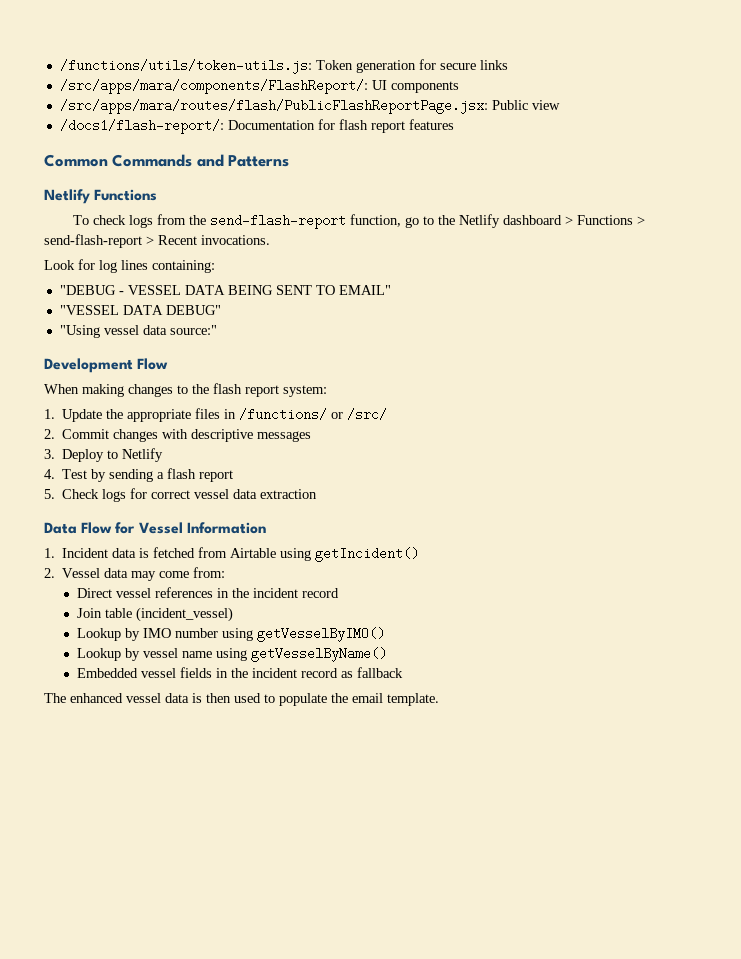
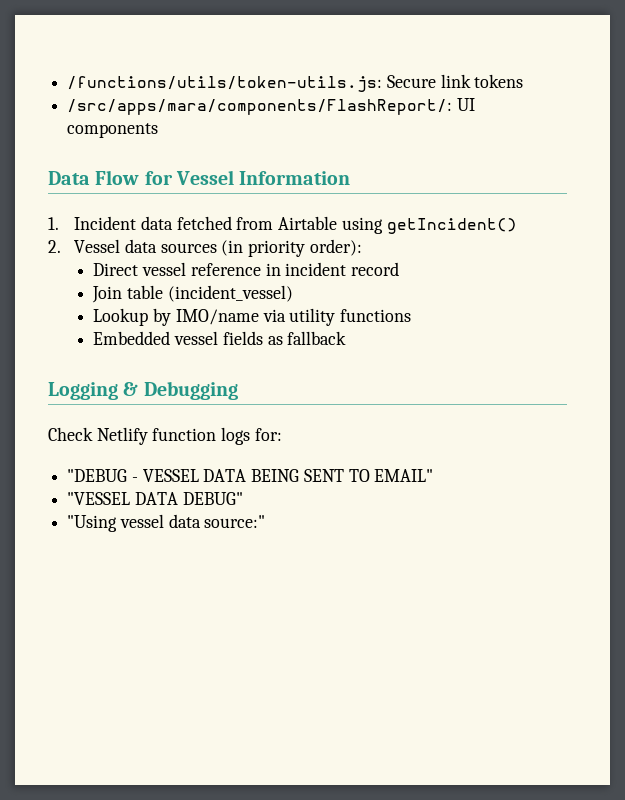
- /functions/utils/token-utils.js: Token generation for secure links
+ /functions/utils/token-utils.js: Secure link tokens
  /src/apps/mara/components/FlashReport/: UI components
- /src/apps/mara/routes/flash/PublicFlashReportPage.jsx: Public view
- /docs1/flash-report/: Documentation for flash report features
- Common Commands and Patterns
- Netlify Functions
- To check logs from the send-flash-report function, go to the Netlify dashboard > Functions > send-flash-report > Recent invocations.
- Look for log lines containing:
+ Data Flow for Vessel Information
+ 1. Incident data fetched from Airtable using getIncident()
+ 2. Vessel data sources (in priority order):
+ Direct vessel reference in incident record
+ Join table (incident_vessel)
+ Lookup by IMO/name via utility functions
+ Embedded vessel fields as fallback
+ Logging & Debugging
+ Check Netlify function logs for:
- Development Flow
- When making changes to the flash report system:
- 1. Update the appropriate files in /functions/ or /src/
- 2. Commit changes with descriptive messages
- 3. Deploy to Netlify
- 4. Test by sending a flash report
- 5. Check logs for correct vessel data extraction
- Data Flow for Vessel Information
- 1. Incident data is fetched from Airtable using getIncident()
- 2. Vessel data may come from:
- Direct vessel references in the incident record
- Join table (incident_vessel)
- Lookup by IMO number using getVesselByIMO()
- Lookup by vessel name using getVesselByName()
- Embedded vessel fields in the incident record as fallback
- The enhanced vessel data is then used to populate the email template.

